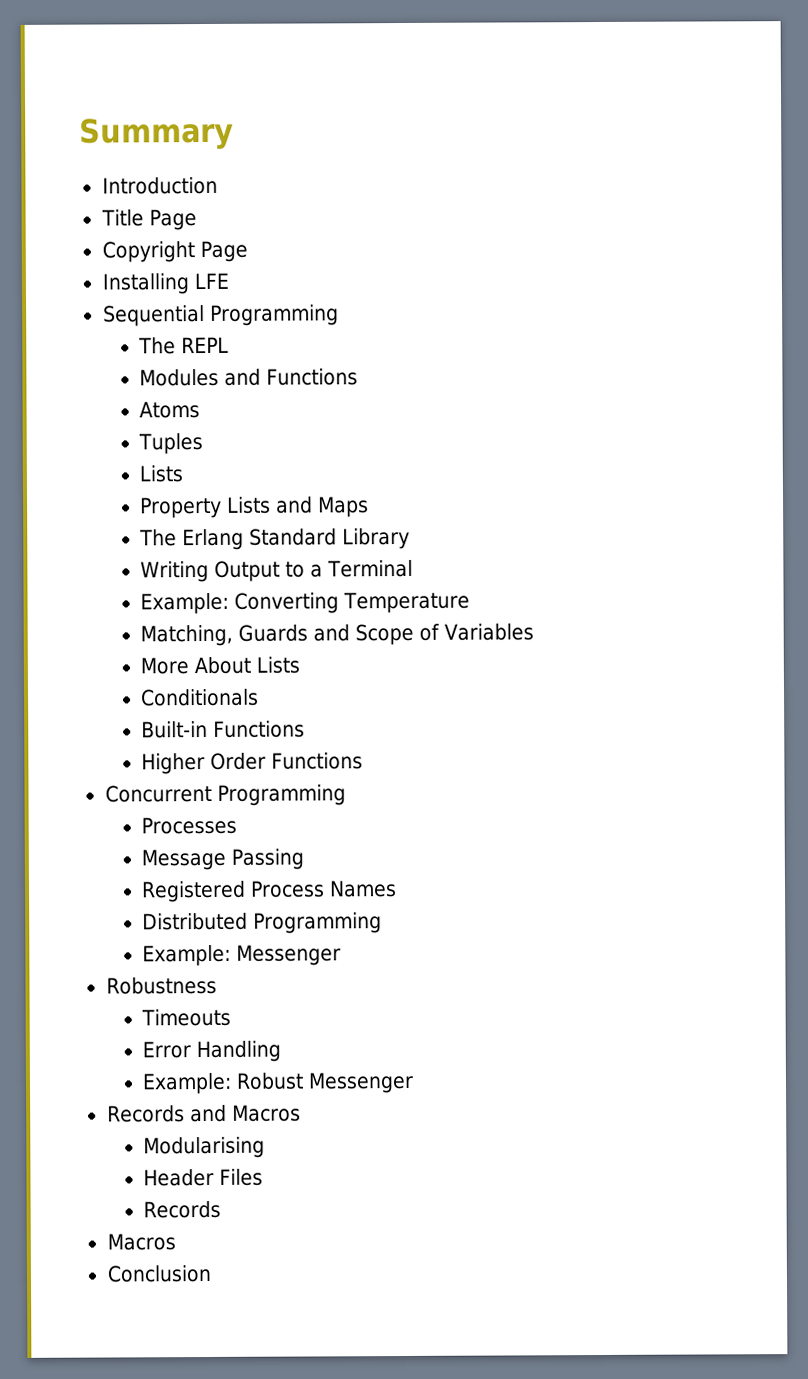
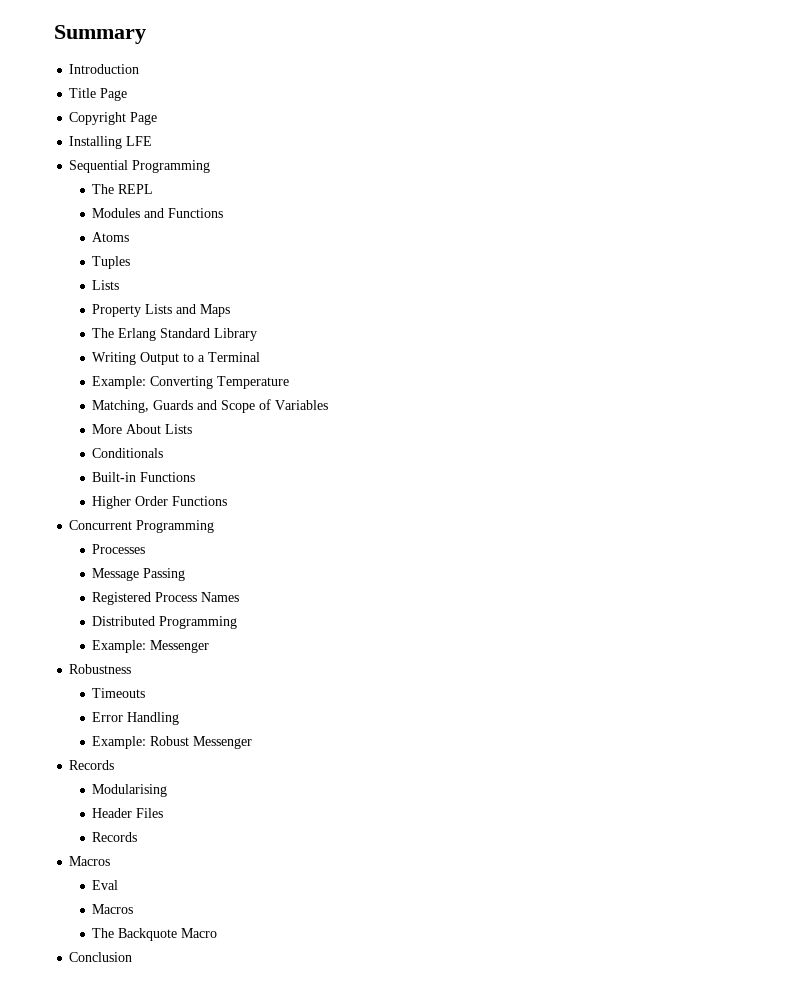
  Example: Robust Messenger
- Records and Macros
+ Records
+ Eval
+ Macros
+ The Backquote Macro

